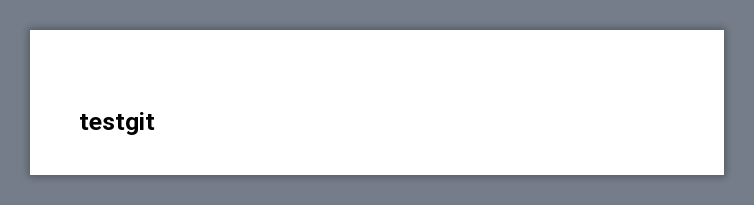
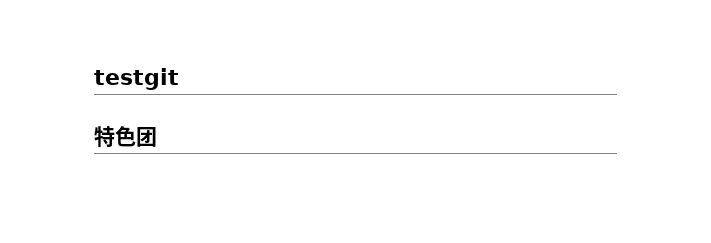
+ 特色团

